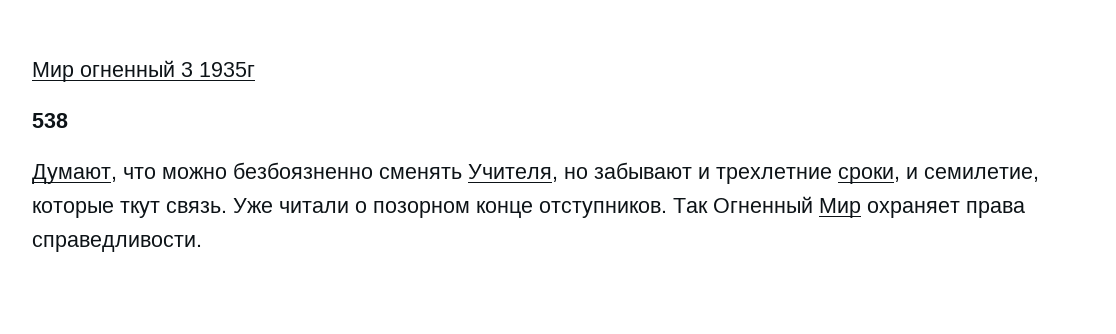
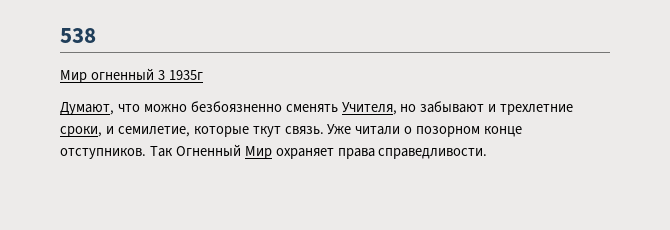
+ 538
- 538

